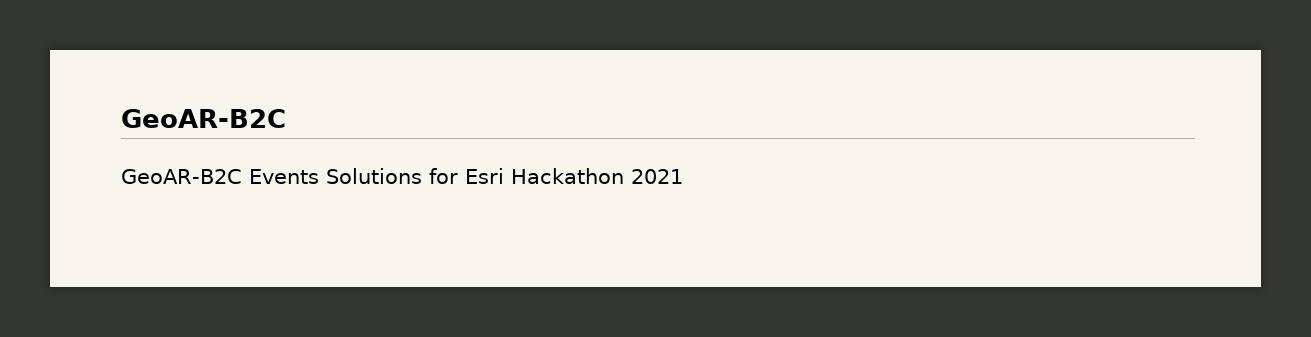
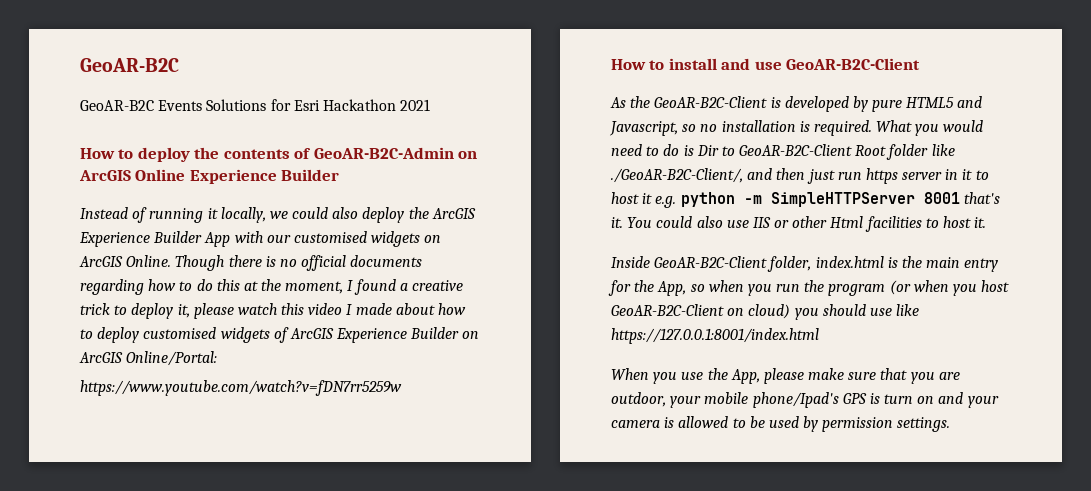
+ How to deploy the contents of GeoAR-B2C-Admin on ArcGIS Online Experience Builder
+ Instead of running it locally, we could also deploy the ArcGIS Experience Builder App with our customised widgets on ArcGIS Online. Though there is no official documents regarding how to do this at the moment, I found a creative trick to deploy it, please watch this video I made about how to deploy customised widgets of ArcGIS Experience Builder on ArcGIS Online/Portal:
+ https://www.youtube.com/watch?v=fDN7rr5259w
+ How to install and use GeoAR-B2C-Client
+ As the GeoAR-B2C-Client is developed by pure HTML5 and Javascript, so no installation is required. What you would need to do is Dir to GeoAR-B2C-Client Root folder like ./GeoAR-B2C-Client/, and then just run https server in it to host it e.g. python -m SimpleHTTPServer 8001 that's it. You could also use IIS or other Html facilities to host it.
+ Inside GeoAR-B2C-Client folder, index.html is the main entry for the App, so when you run the program (or when you host GeoAR-B2C-Client on cloud) you should use like https://127.0.0.1:8001/index.html
+ When you use the App, please make sure that you are outdoor, your mobile phone/Ipad's GPS is turn on and your camera is allowed to be used by permission settings.

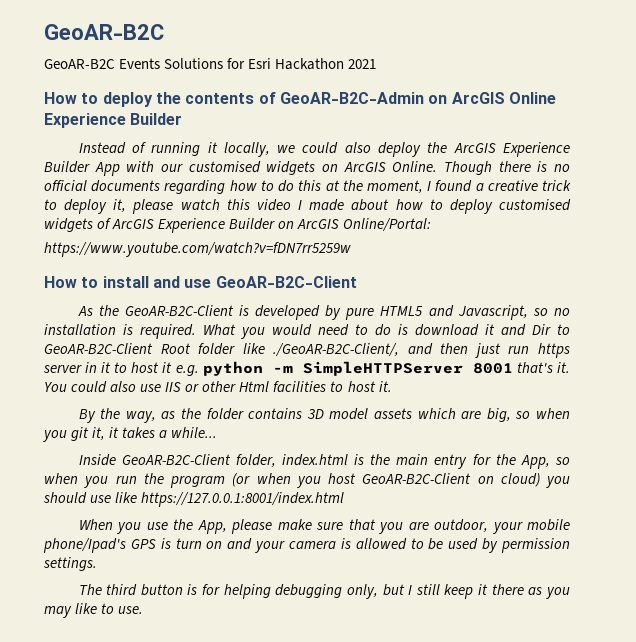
- What you would need to do is Dir to GeoAR-B2C-Client Root folder like ./GeoAR-B2C-Client/, and then just run https server in it to host it e.g. python -m SimpleHTTPServer 8001 that's it.
+ What you would need to do is download it and Dir to GeoAR-B2C-Client Root folder like ./GeoAR-B2C-Client/, and then just run https server in it to host it e.g. python -m SimpleHTTPServer 8001 that's it.
+ By the way, as the folder contains 3D model assets which are big, so when you git it, it takes a while...
+ The third button is for helping debugging only, but I still keep it there as you may like to use.

